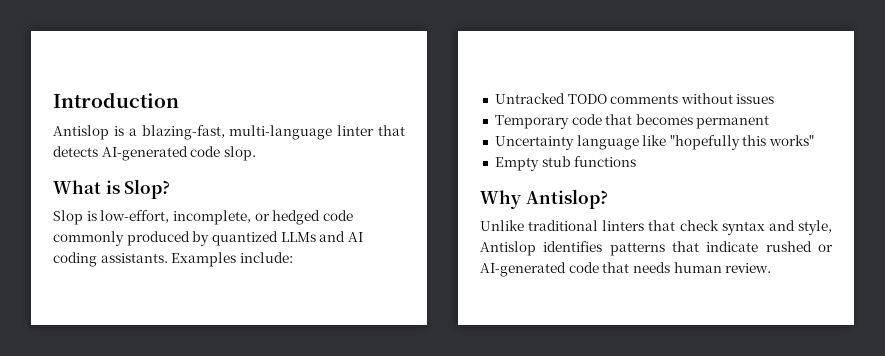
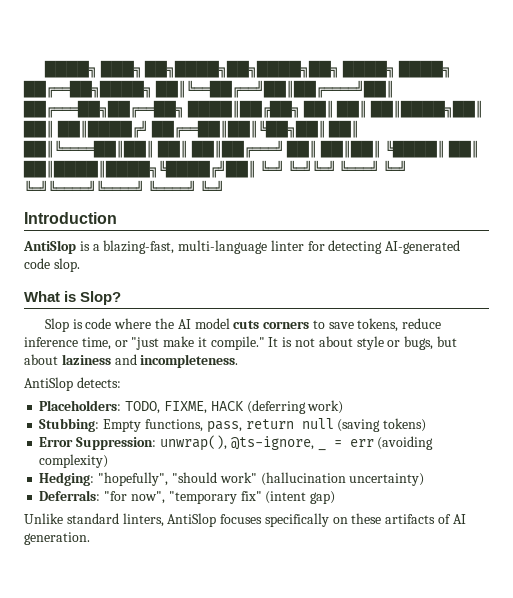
+ ████╗ ███╗ ██╗████╗██╗████╗██╗ ████╗ ████╗ ██╔══██╗████╗ ██║╚══██╔══╝██║██╔════╝██║ ██╔═══██╗██╔══██╗ ████║██╔██╗ ██║ ██║ ██║████╗██║ ██║ ██║████╔╝ ██╔══██║██║╚██╗██║ ██║ ██║╚════██║██║ ██║ ██║██╔═══╝ ██║ ██║██║ ╚████║ ██║ ██║████║████╗╚████╔╝██║ ╚═╝ ╚═╝╚═╝ ╚═══╝ ╚═╝ ╚═╝╚════╝╚════╝ ╚════╝ ╚═╝
- Antislop is a blazing-fast, multi-language linter that detects AI-generated code slop.
+ AntiSlop is a blazing-fast, multi-language linter for detecting AI-generated code slop.
- Slop is low-effort, incomplete, or hedged code commonly produced by quantized LLMs and AI coding assistants. Examples include:
- Untracked TODO comments without issues
- Temporary code that becomes permanent
- Uncertainty language like "hopefully this works"
- Empty stub functions
- Why Antislop?
- Unlike traditional linters that check syntax and style, Antislop identifies patterns that indicate rushed or AI-generated code that needs human review.
+ Slop is code where the AI model cuts corners to save tokens, reduce inference time, or "just make it compile." It is not about style or bugs, but about laziness and incompleteness.
+ AntiSlop detects:
+ Placeholders: TODO, FIXME, HACK (deferring work)
+ Stubbing: Empty functions, pass, return null (saving tokens)
+ Error Suppression: unwrap(), @ts-ignore, _ = err (avoiding complexity)
+ Hedging: "hopefully", "should work" (hallucination uncertainty)
+ Deferrals: "for now", "temporary fix" (intent gap)
+ Unlike standard linters, AntiSlop focuses specifically on these artifacts of AI generation.

